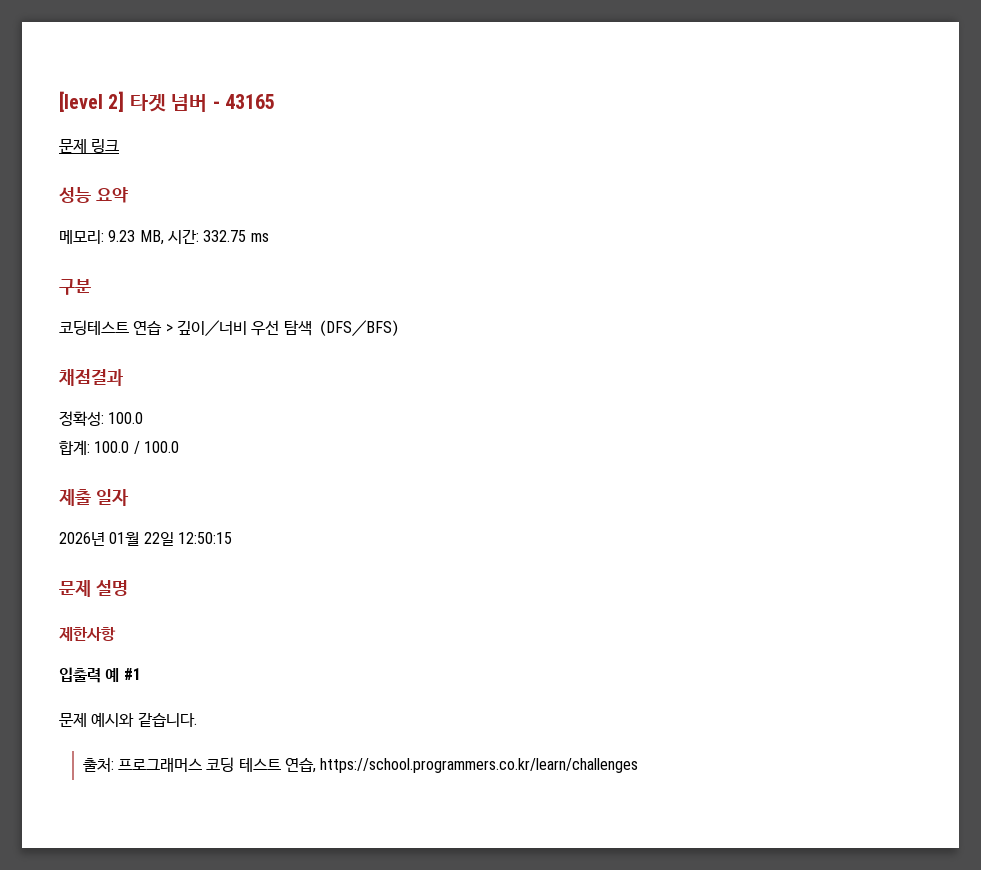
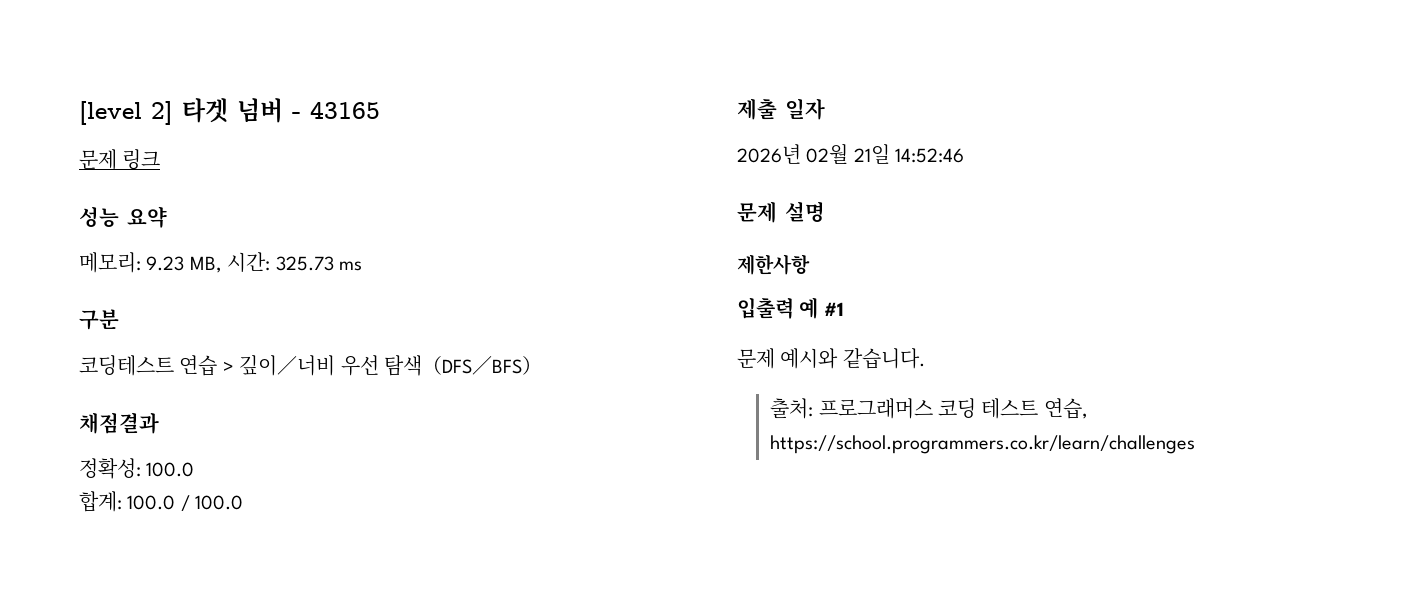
- 메모리: 9.23 MB, 시간: 332.75 ms
+ 메모리: 9.23 MB, 시간: 325.73 ms
- 2026년 01월 22일 12:50:15
+ 2026년 02월 21일 14:52:46

